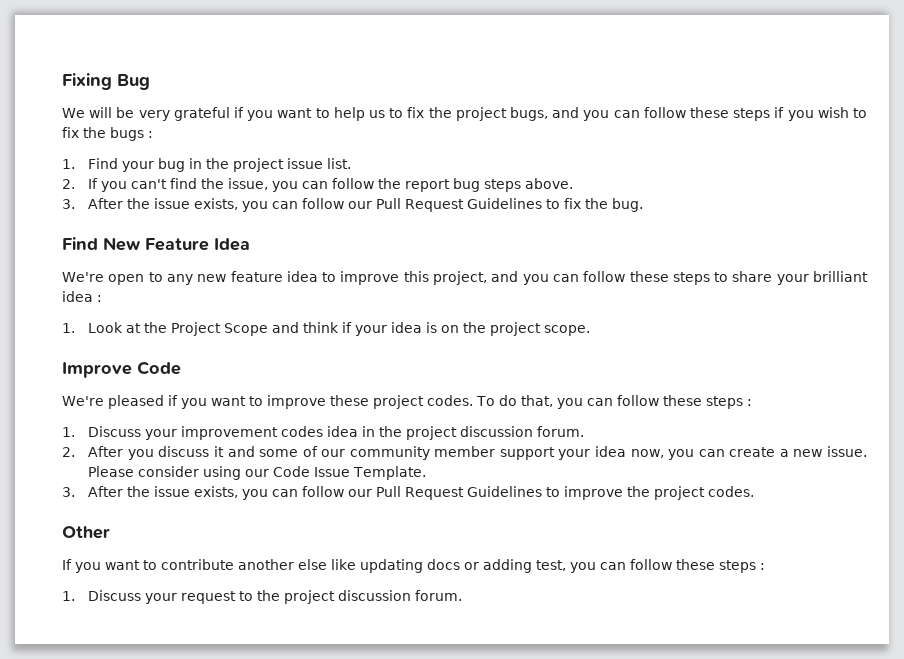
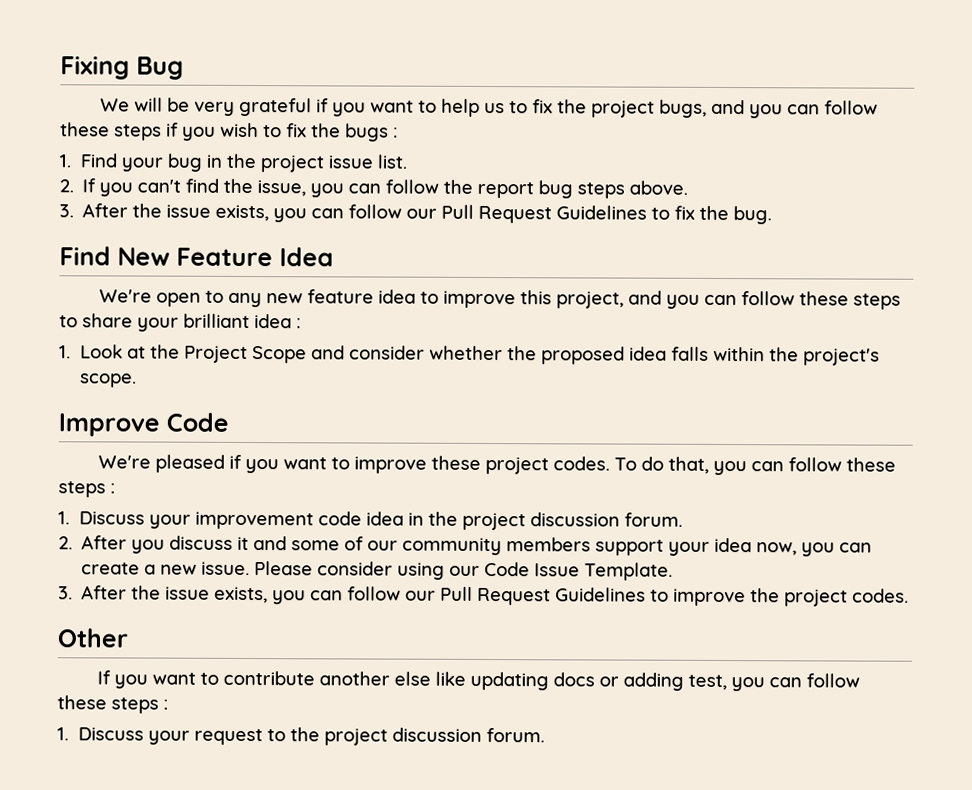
- 1. Look at the Project Scope and think if your idea is on the project scope.
+ 1. Look at the Project Scope and consider whether the proposed idea falls within the project's scope.
- 1. Discuss your improvement codes idea in the project discussion forum.
+ 1. Discuss your improvement code idea in the project discussion forum.
- 2. After you discuss it and some of our community member support your idea now, you can create a new issue.
+ 2. After you discuss it and some of our community members support your idea now, you can create a new issue.

